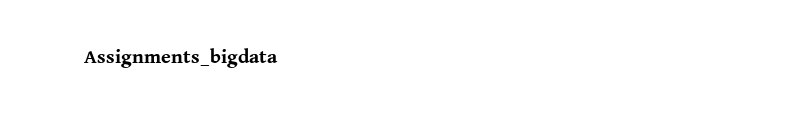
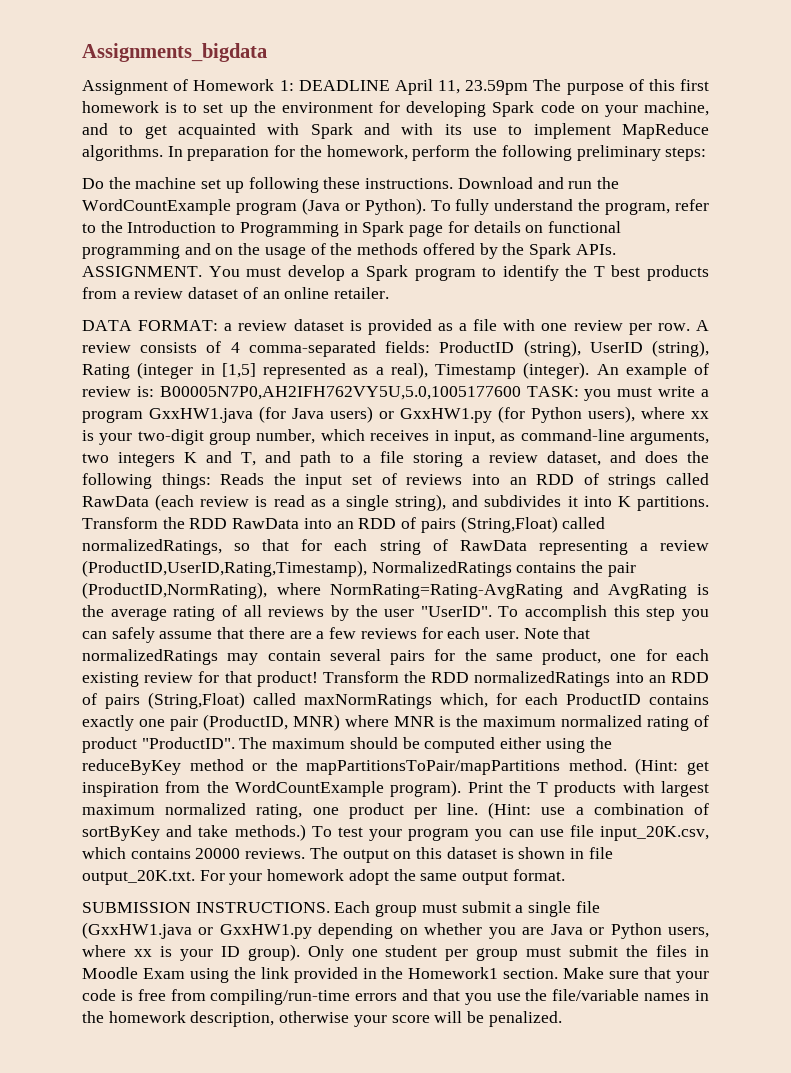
+ Assignment of Homework 1: DEADLINE April 11, 23.59pm The purpose of this first homework is to set up the environment for developing Spark code on your machine, and to get acquainted with Spark and with its use to implement MapReduce algorithms. In preparation for the homework, perform the following preliminary steps:
+ Do the machine set up following these instructions. Download and run the WordCountExample program (Java or Python). To fully understand the program, refer to the Introduction to Programming in Spark page for details on functional programming and on the usage of the methods offered by the Spark APIs. ASSIGNMENT. You must develop a Spark program to identify the T best products from a review dataset of an online retailer.
+ DATA FORMAT: a review dataset is provided as a file with one review per row. A review consists of 4 comma-separated fields: ProductID (string), UserID (string), Rating (integer in [1,5] represented as a real), Timestamp (integer). An example of review is: B00005N7P0,AH2IFH762VY5U,5.0,1005177600 TASK: you must write a program GxxHW1.java (for Java users) or GxxHW1.py (for Python users), where xx is your two-digit group number, which receives in input, as command-line arguments, two integers K and T, and path to a file storing a review dataset, and does the following things: Reads the input set of reviews into an RDD of strings called RawData (each review is read as a single string), and subdivides it into K partitions. Transform the RDD RawData into an RDD of pairs (String,Float) called normalizedRatings, so that for each string of RawData representing a review (ProductID,UserID,Rating,Timestamp), NormalizedRatings contains the pair (ProductID,NormRating), where NormRating=Rating-AvgRating and AvgRating is the average rating of all reviews by the user "UserID". To accomplish this step you can safely assume that there are a few reviews for each user. Note that normalizedRatings may contain several pairs for the same product, one for each existing review for that product! Transform the RDD normalizedRatings into an RDD of pairs (String,Float) called maxNormRatings which, for each ProductID contains exactly one pair (ProductID, MNR) where MNR is the maximum normalized rating of product "ProductID". The maximum should be computed either using the reduceByKey method or the mapPartitionsToPair/mapPartitions method. (Hint: get inspiration from the WordCountExample program). Print the T products with largest maximum normalized rating, one product per line. (Hint: use a combination of sortByKey and take methods.) To test your program you can use file input_20K.csv, which contains 20000 reviews. The output on this dataset is shown in file output_20K.txt. For your homework adopt the same output format.
+ SUBMISSION INSTRUCTIONS. Each group must submit a single file (GxxHW1.java or GxxHW1.py depending on whether you are Java or Python users, where xx is your ID group). Only one student per group must submit the files in Moodle Exam using the link provided in the Homework1 section. Make sure that your code is free from compiling/run-time errors and that you use the file/variable names in the homework description, otherwise your score will be penalized.

